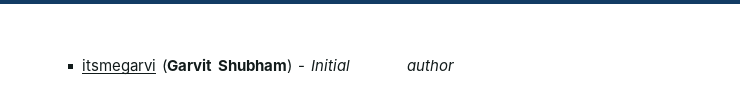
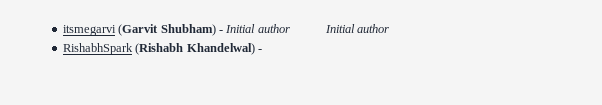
+ RishabhSpark (Rishabh Khandelwal) - Initial author

